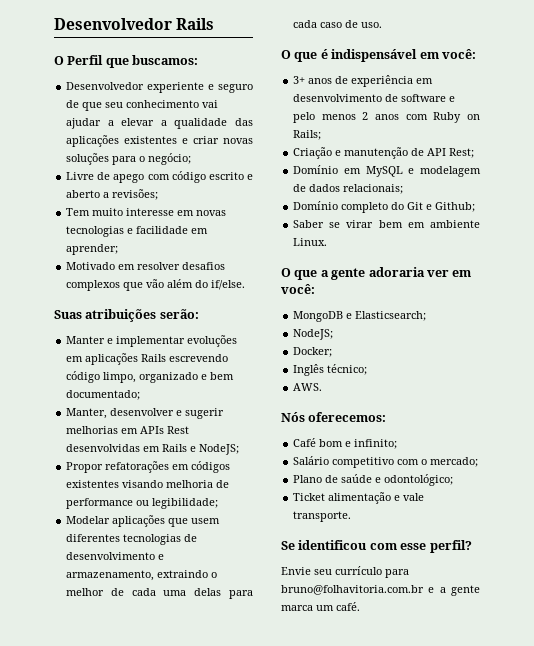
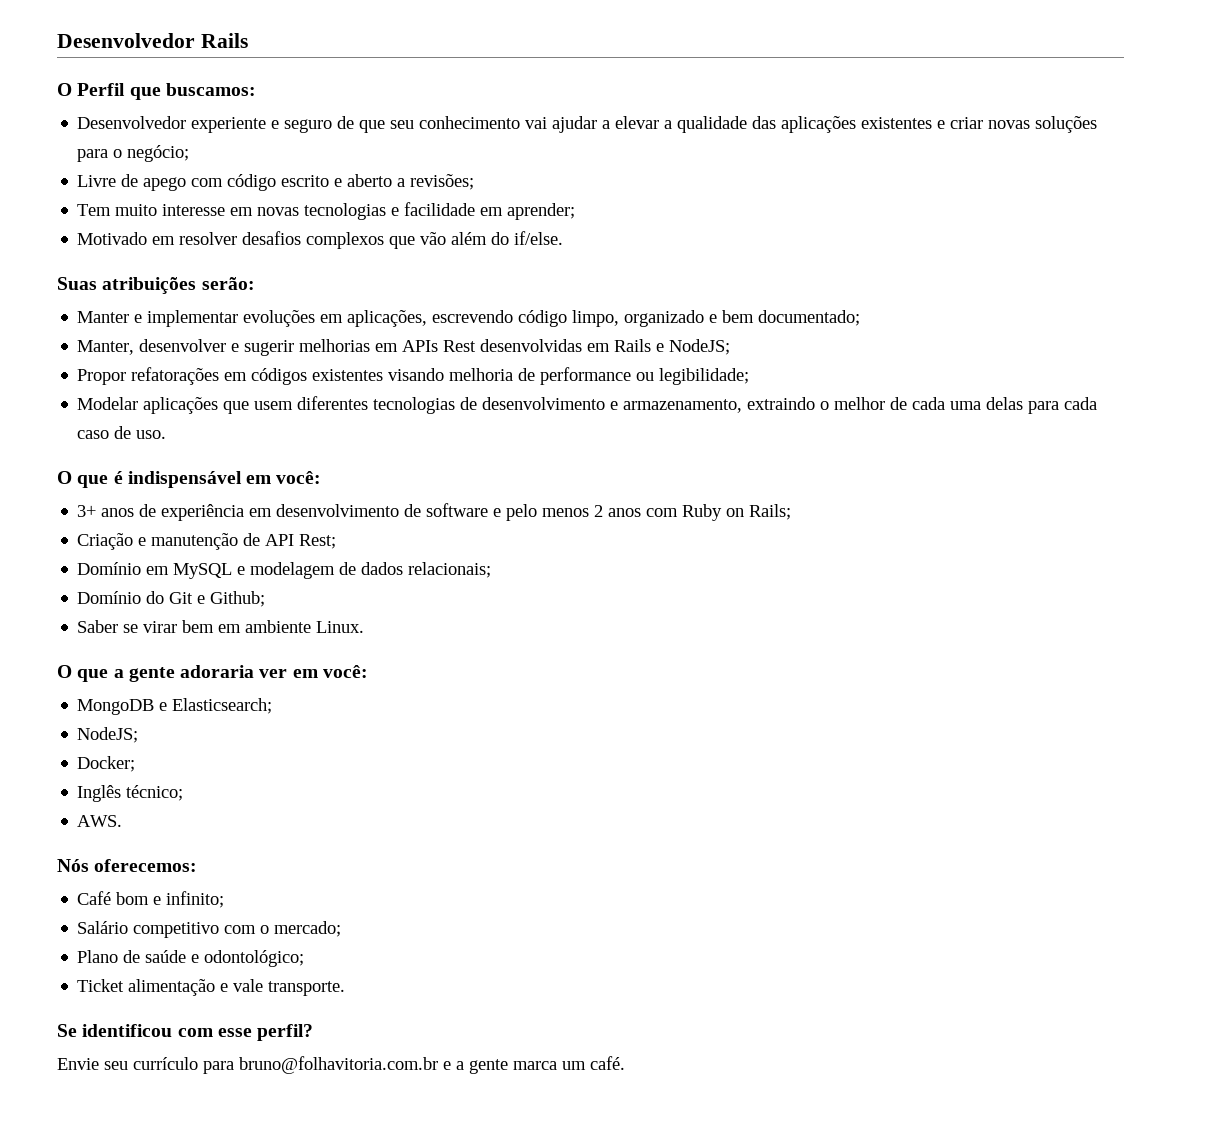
- Manter e implementar evoluções em aplicações Rails escrevendo código limpo, organizado e bem documentado;
+ Manter e implementar evoluções em aplicações, escrevendo código limpo, organizado e bem documentado;
- Domínio completo do Git e Github;
+ Domínio do Git e Github;

